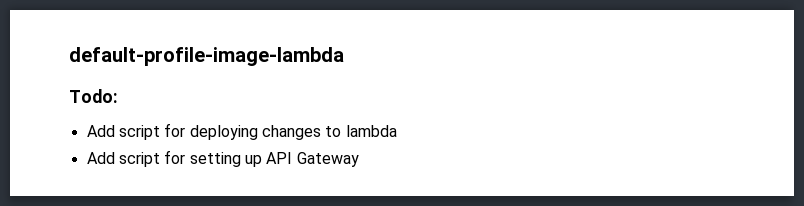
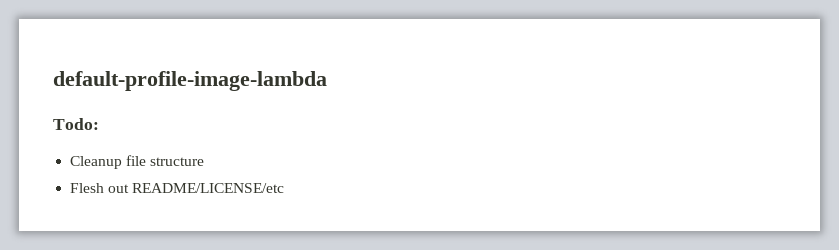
- Add script for deploying changes to lambda
- Add script for setting up API Gateway
+ Cleanup file structure
+ Flesh out README/LICENSE/etc

